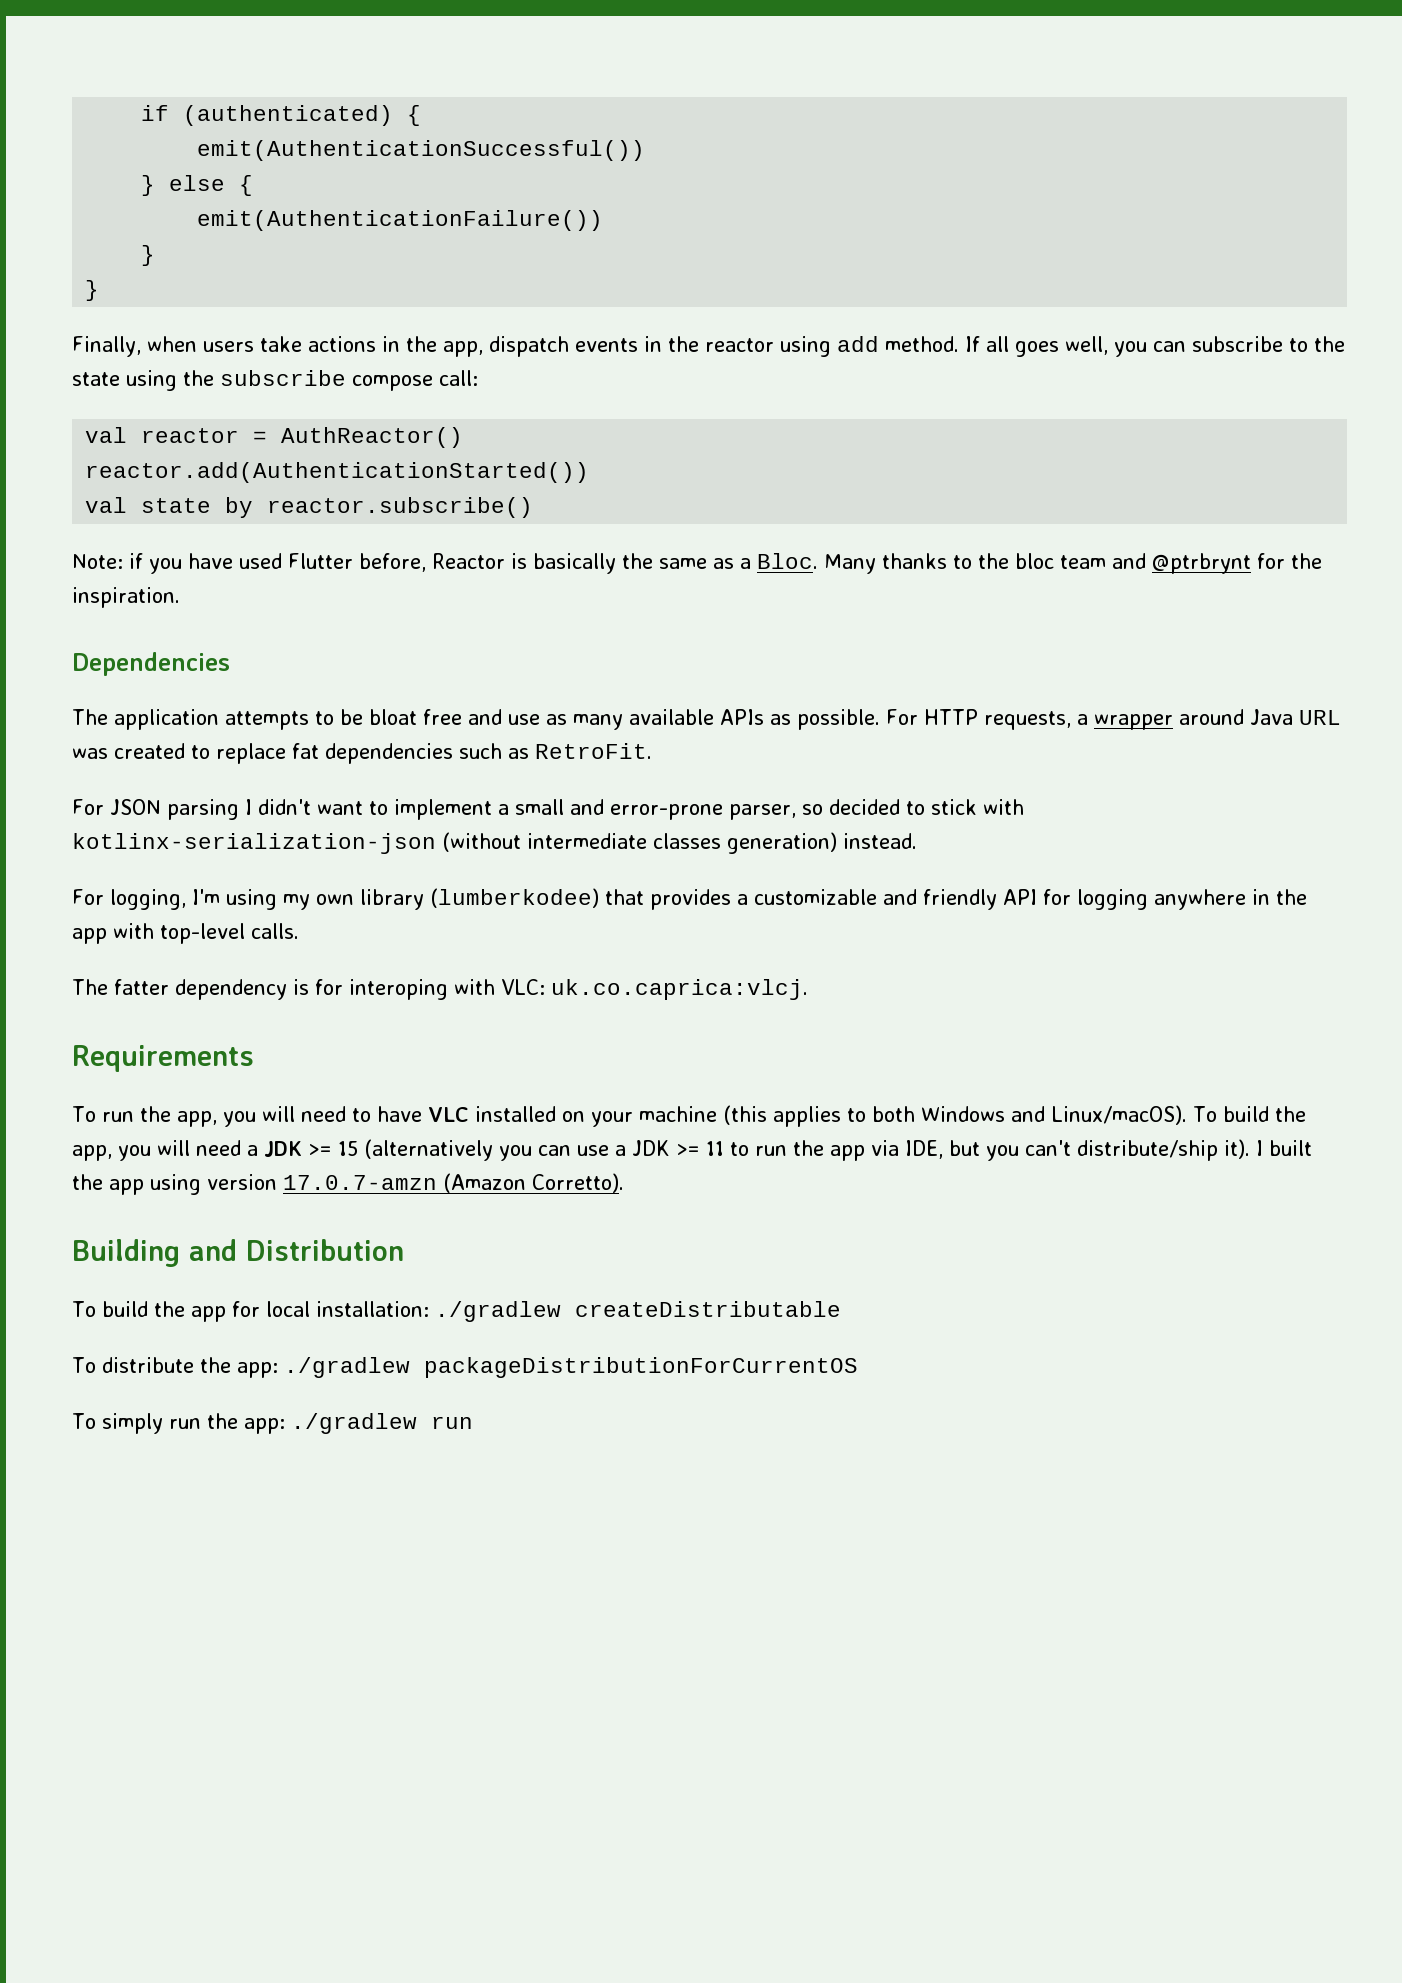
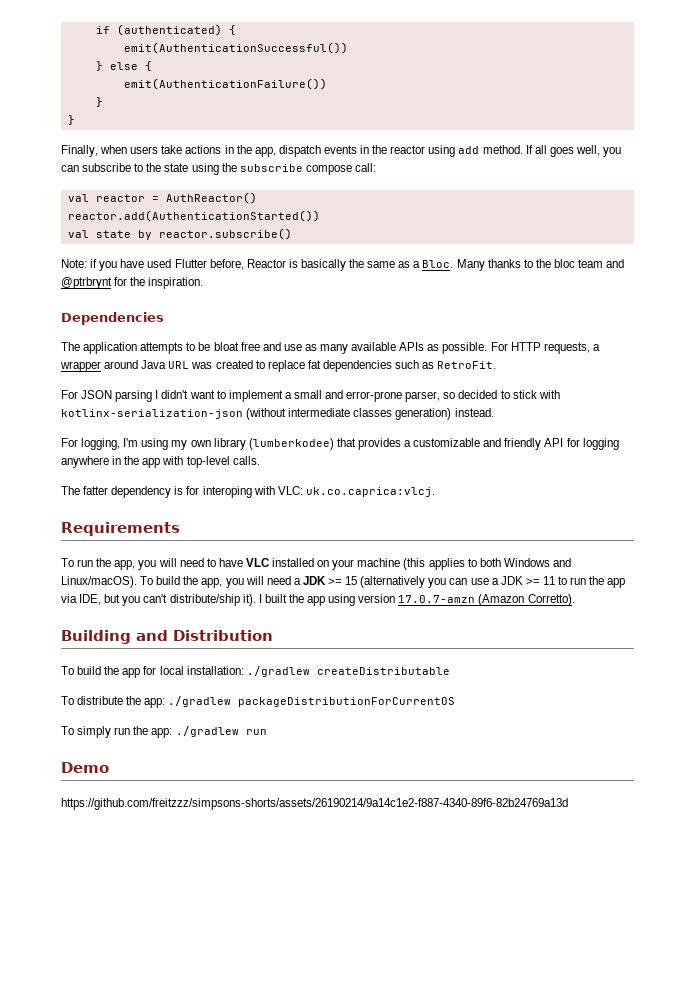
+ Demo
+ https://github.com/freitzzz/simpsons-shorts/assets/26190214/9a14c1e2-f887-4340-89f6-82b24769a13d

